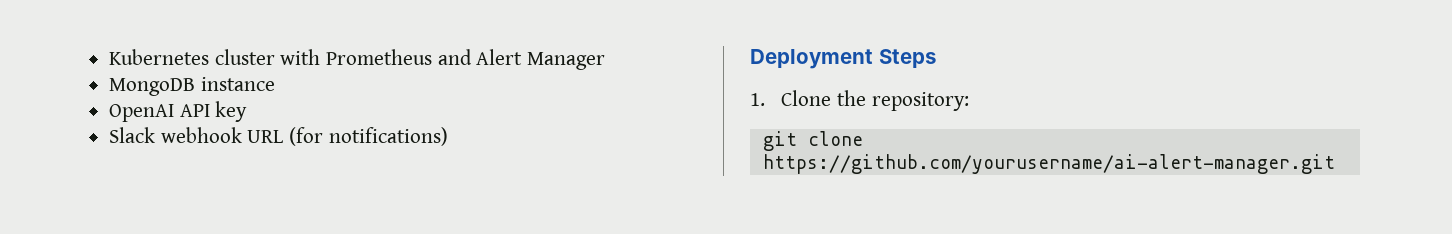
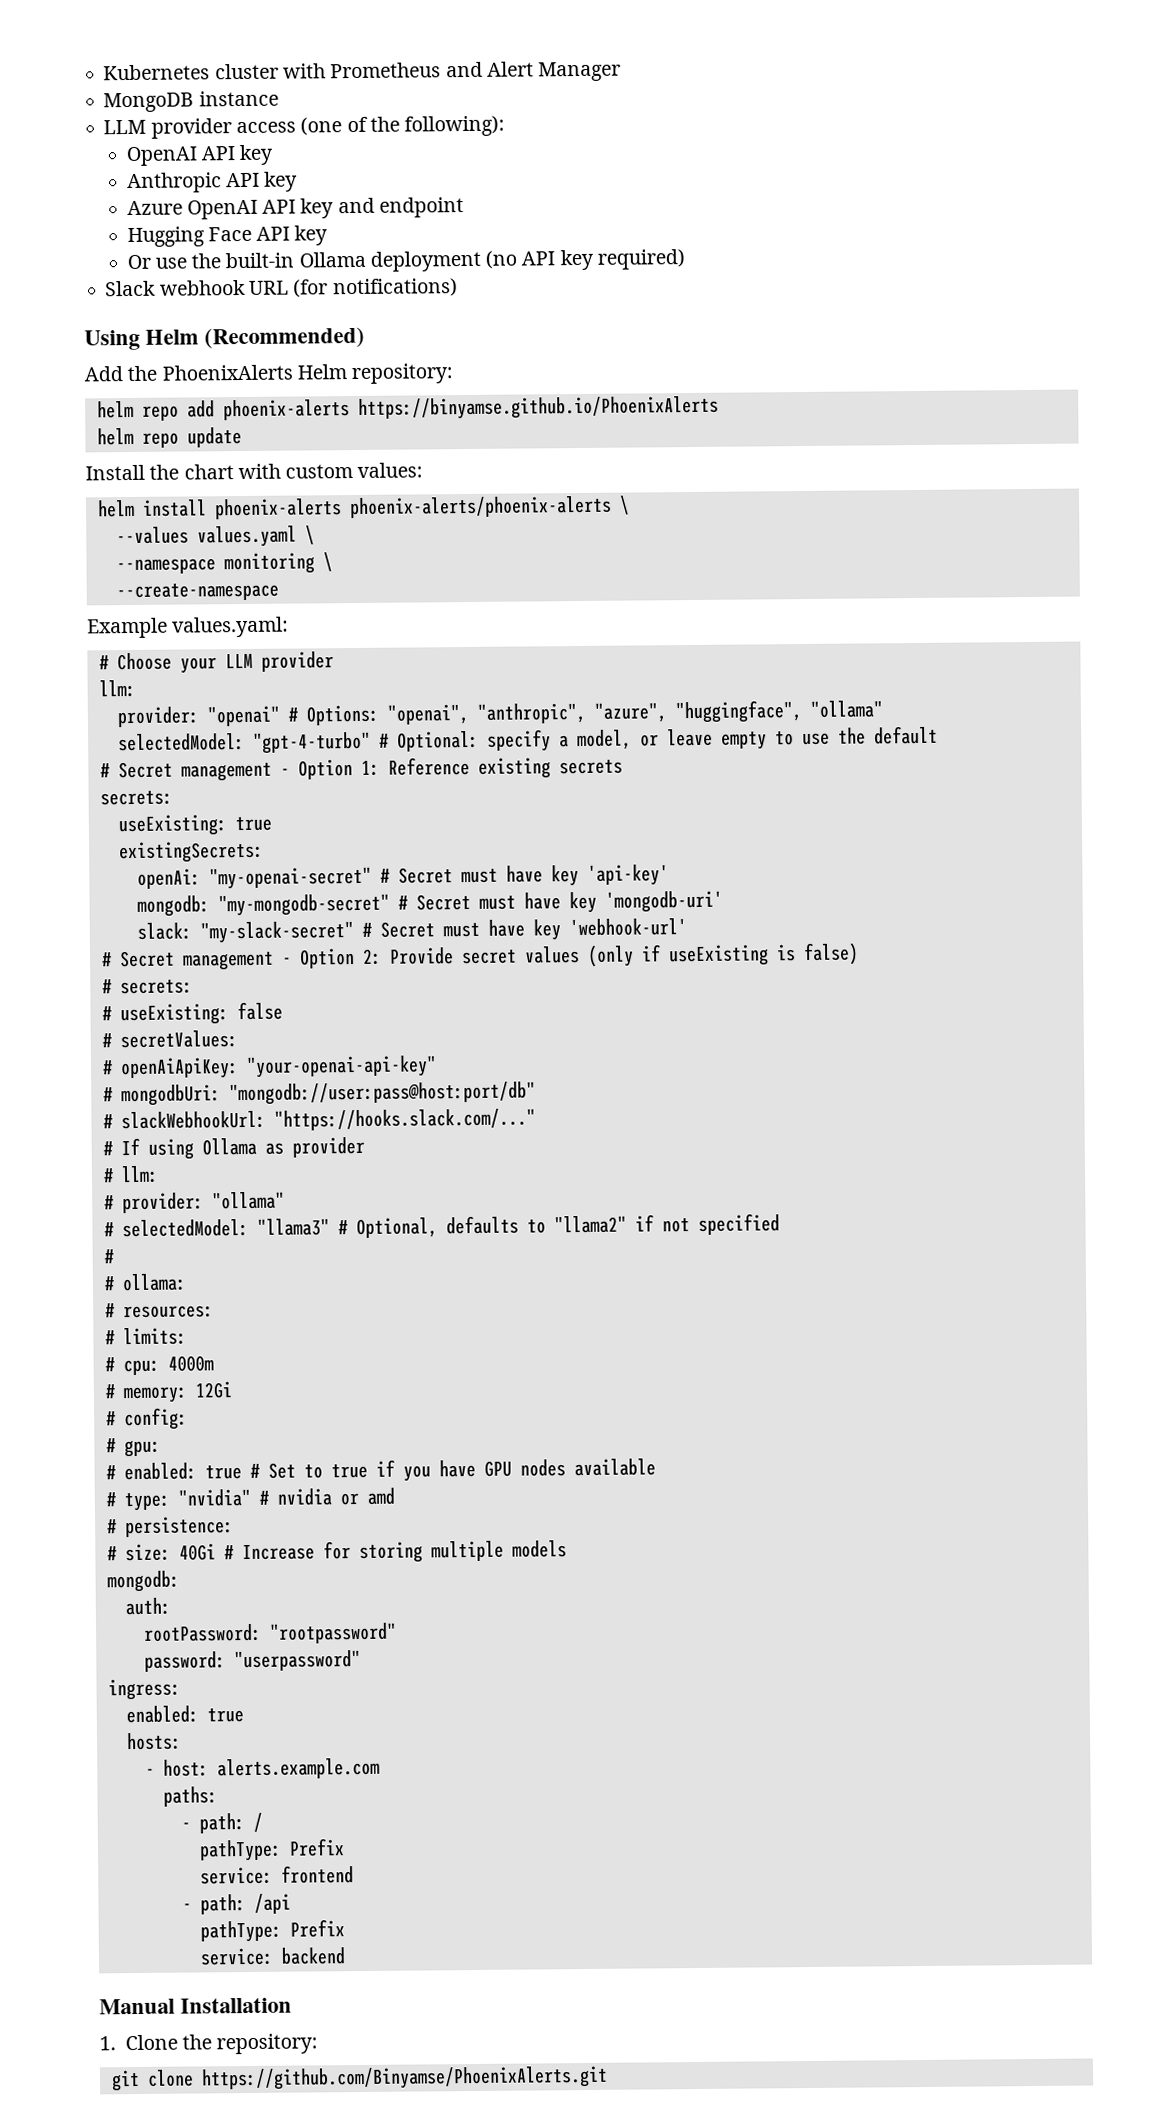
+ LLM provider access (one of the following):
  OpenAI API key
+ Anthropic API key
+ Azure OpenAI API key and endpoint
+ Hugging Face API key
+ Or use the built-in Ollama deployment (no API key required)
- Deployment Steps
+ Using Helm (Recommended)
+ Add the PhoenixAlerts Helm repository:
+ helm repo add phoenix-alerts https://binyamse.github.io/PhoenixAlerts
+ helm repo update
+ Install the chart with custom values:
+ helm install phoenix-alerts phoenix-alerts/phoenix-alerts \
+ --values values.yaml \
+ --namespace monitoring \
+ --create-namespace
+ Example values.yaml:
+ # Choose your LLM provider
+ llm:
+ provider: "openai" # Options: "openai", "anthropic", "azure", "huggingface", "ollama"
+ selectedModel: "gpt-4-turbo" # Optional: specify a model, or leave empty to use the default
+ # Secret management - Option 1: Reference existing secrets
+ secrets:
+ useExisting: true
+ existingSecrets:
+ openAi: "my-openai-secret" # Secret must have key 'api-key'
+ mongodb: "my-mongodb-secret" # Secret must have key 'mongodb-uri'
+ slack: "my-slack-secret" # Secret must have key 'webhook-url'
+ # Secret management - Option 2: Provide secret values (only if useExisting is false)
+ # secrets:
+ # useExisting: false
+ # secretValues:
+ # openAiApiKey: "your-openai-api-key"
+ # mongodbUri: "mongodb://user:pass@host:port/db"
+ # slackWebhookUrl: "https://hooks.slack.com/..."
+ # If using Ollama as provider
+ # llm:
+ # provider: "ollama"
+ # selectedModel: "llama3" # Optional, defaults to "llama2" if not specified
+ #
+ # ollama:
+ # resources:
+ # limits:
+ # cpu: 4000m
+ # memory: 12Gi
+ # config:
+ # gpu:
+ # enabled: true # Set to true if you have GPU nodes available
+ # type: "nvidia" # nvidia or amd
+ # persistence:
+ # size: 40Gi # Increase for storing multiple models
+ mongodb:
+ auth:
+ rootPassword: "rootpassword"
+ password: "userpassword"
+ ingress:
+ enabled: true
+ hosts:
+ - host: alerts.example.com
+ paths:
+ - path: /
+ pathType: Prefix
+ service: frontend
+ - path: /api
+ pathType: Prefix
+ service: backend
+ Manual Installation
- git clone https://github.com/yourusername/ai-alert-manager.git
+ git clone https://github.com/Binyamse/PhoenixAlerts.git

